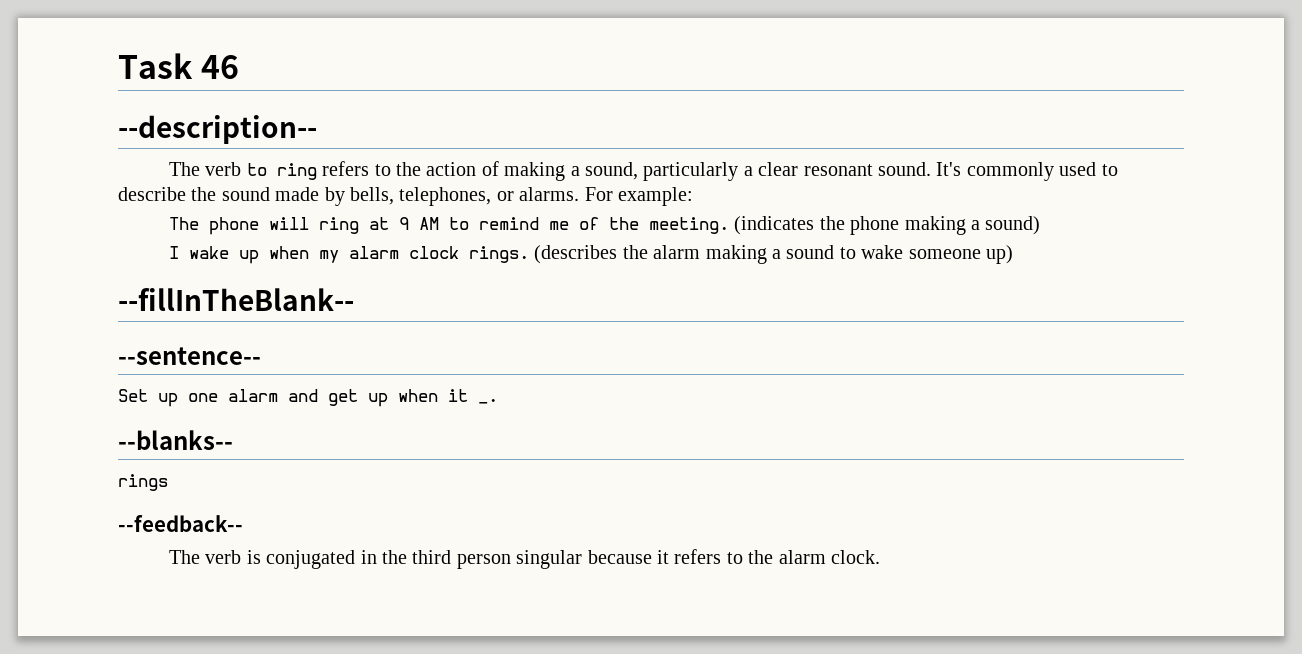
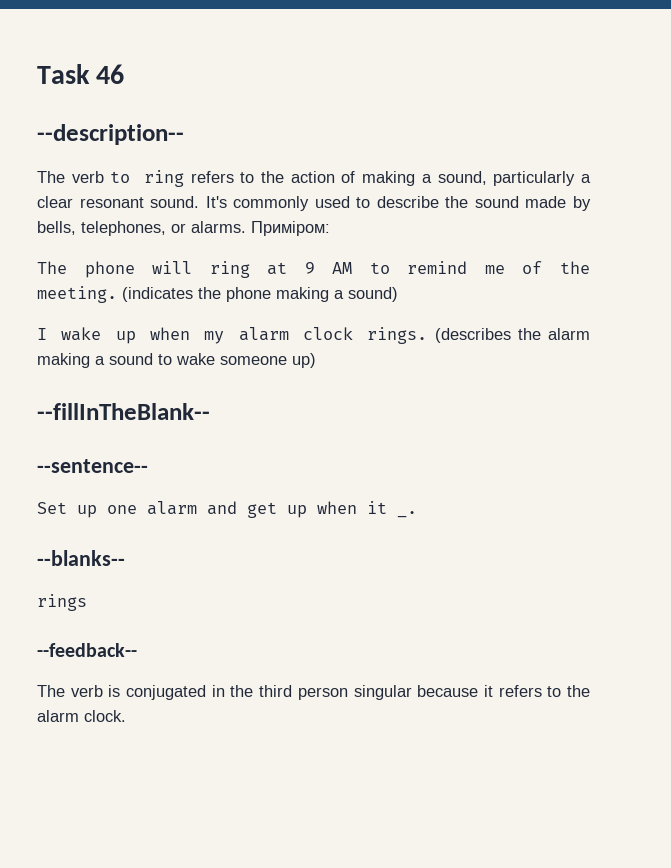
- For example:
+ Приміром:

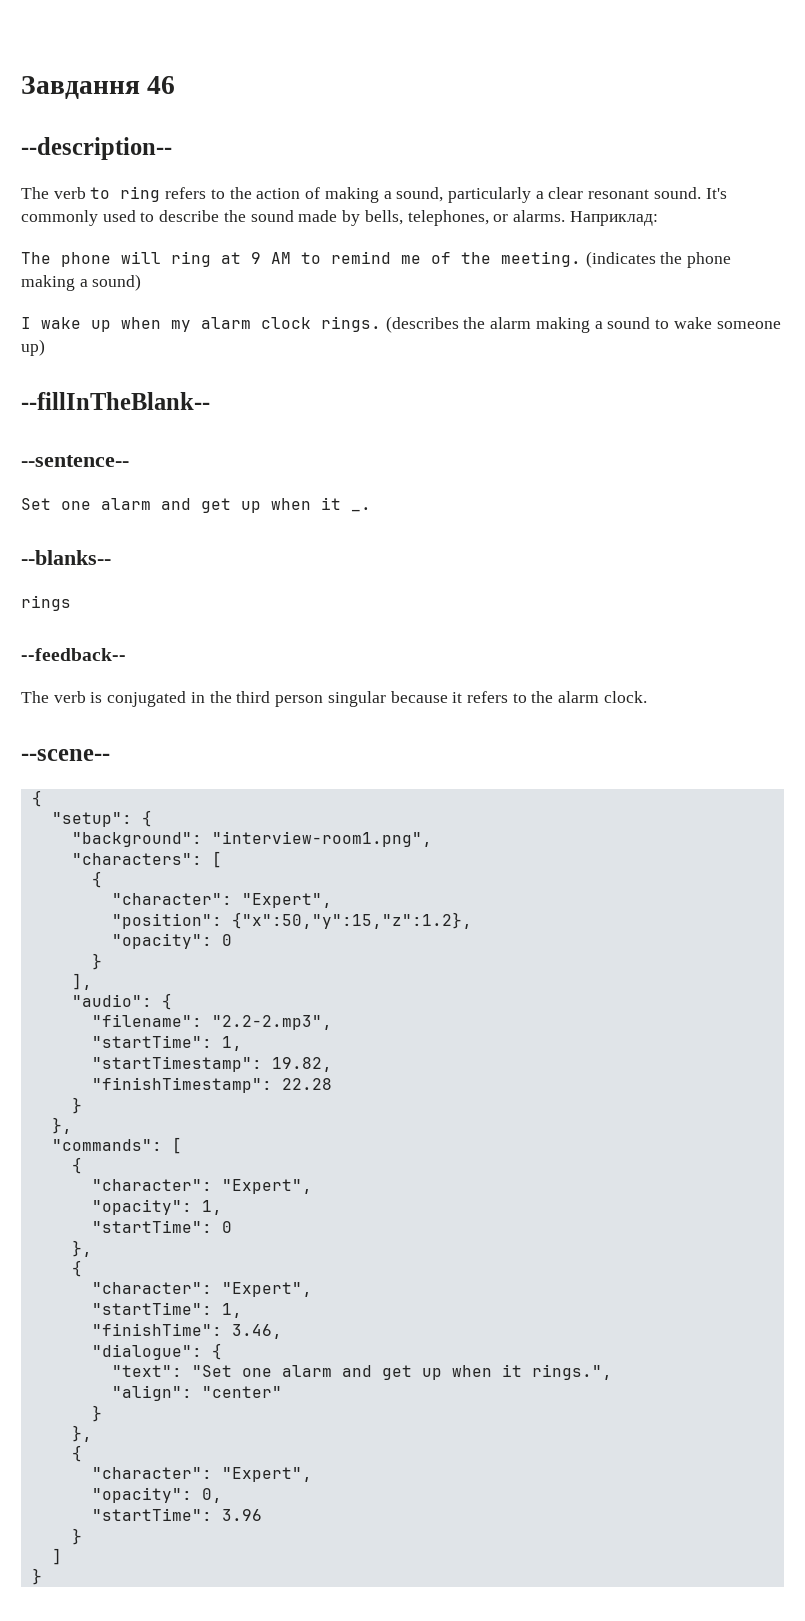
- Task 46
+ Завдання 46
- Приміром:
+ Наприклад:
- Set up one alarm and get up when it _.
+ Set one alarm and get up when it _.
+ --scene--
+ {
+ "setup": {
+ "background": "interview-room1.png",
+ "characters": [
+ {
+ "character": "Expert",
+ "position": {"x":50,"y":15,"z":1.2},
+ "opacity": 0
+ }
+ ],
+ "audio": {
+ "filename": "2.2-2.mp3",
+ "startTime": 1,
+ "startTimestamp": 19.82,
+ "finishTimestamp": 22.28
+ }
+ },
+ "commands": [
+ {
+ "character": "Expert",
+ "opacity": 1,
+ "startTime": 0
+ },
+ {
+ "character": "Expert",
+ "startTime": 1,
+ "finishTime": 3.46,
+ "dialogue": {
+ "text": "Set one alarm and get up when it rings.",
+ "align": "center"
+ }
+ },
+ {
+ "character": "Expert",
+ "opacity": 0,
+ "startTime": 3.96
+ }
+ ]
+ }

